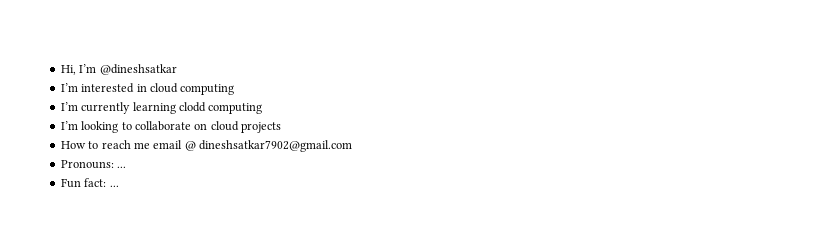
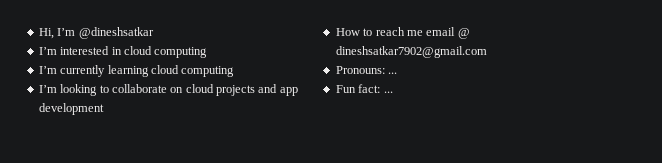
- I’m currently learning clodd computing
+ I’m currently learning cloud computing
- I’m looking to collaborate on cloud projects
+ I’m looking to collaborate on cloud projects and app development

